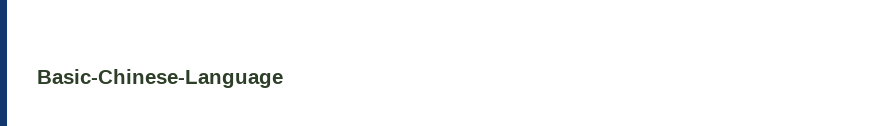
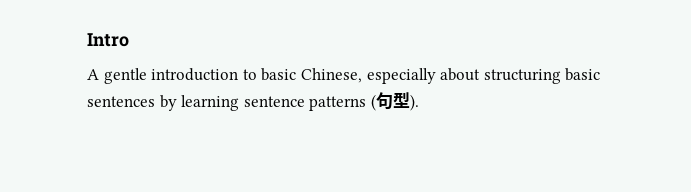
- Basic-Chinese-Language
+ Intro
+ A gentle introduction to basic Chinese, especially about structuring basic sentences by learning sentence patterns (句型).

